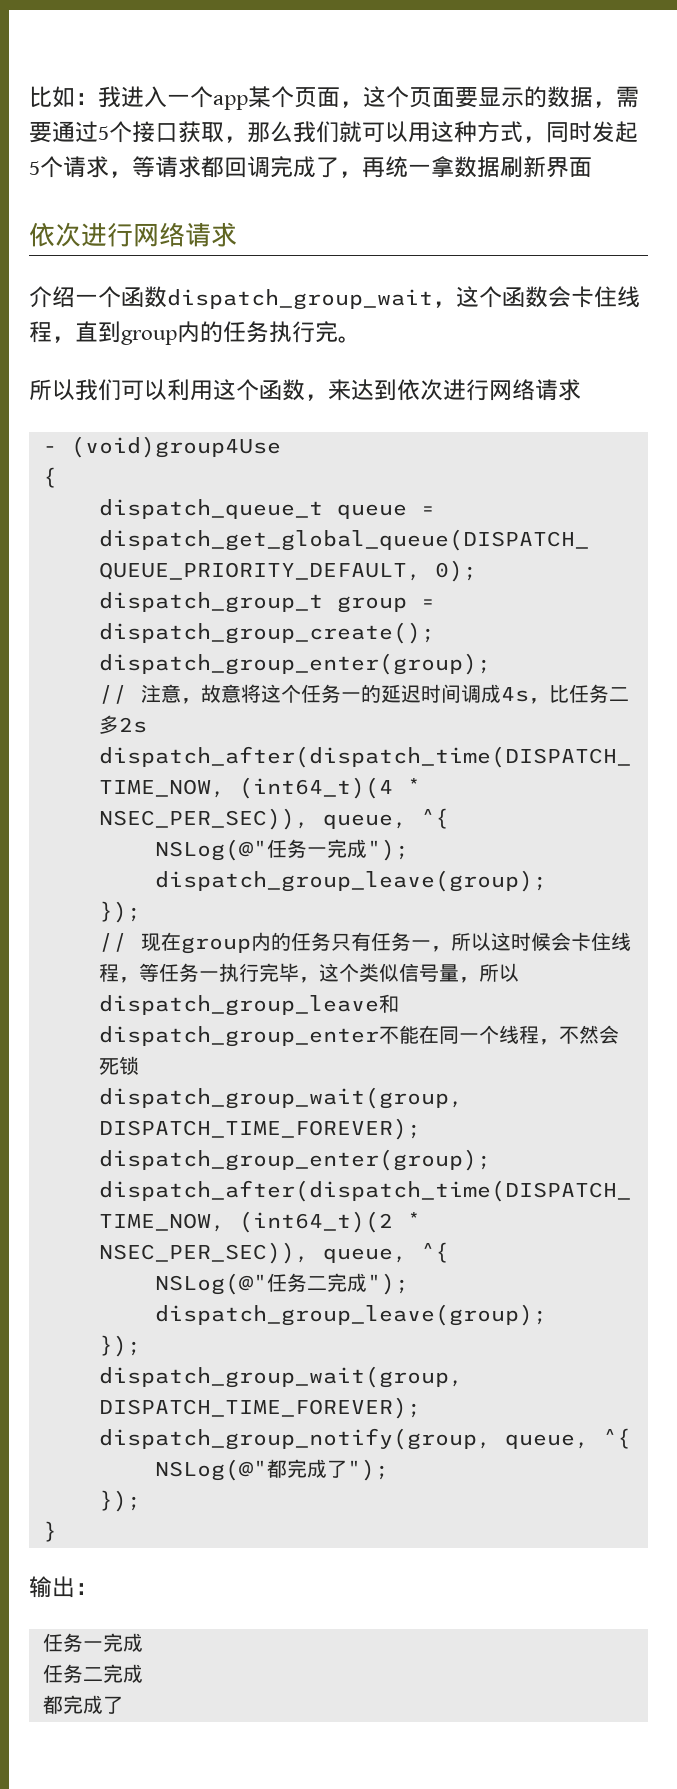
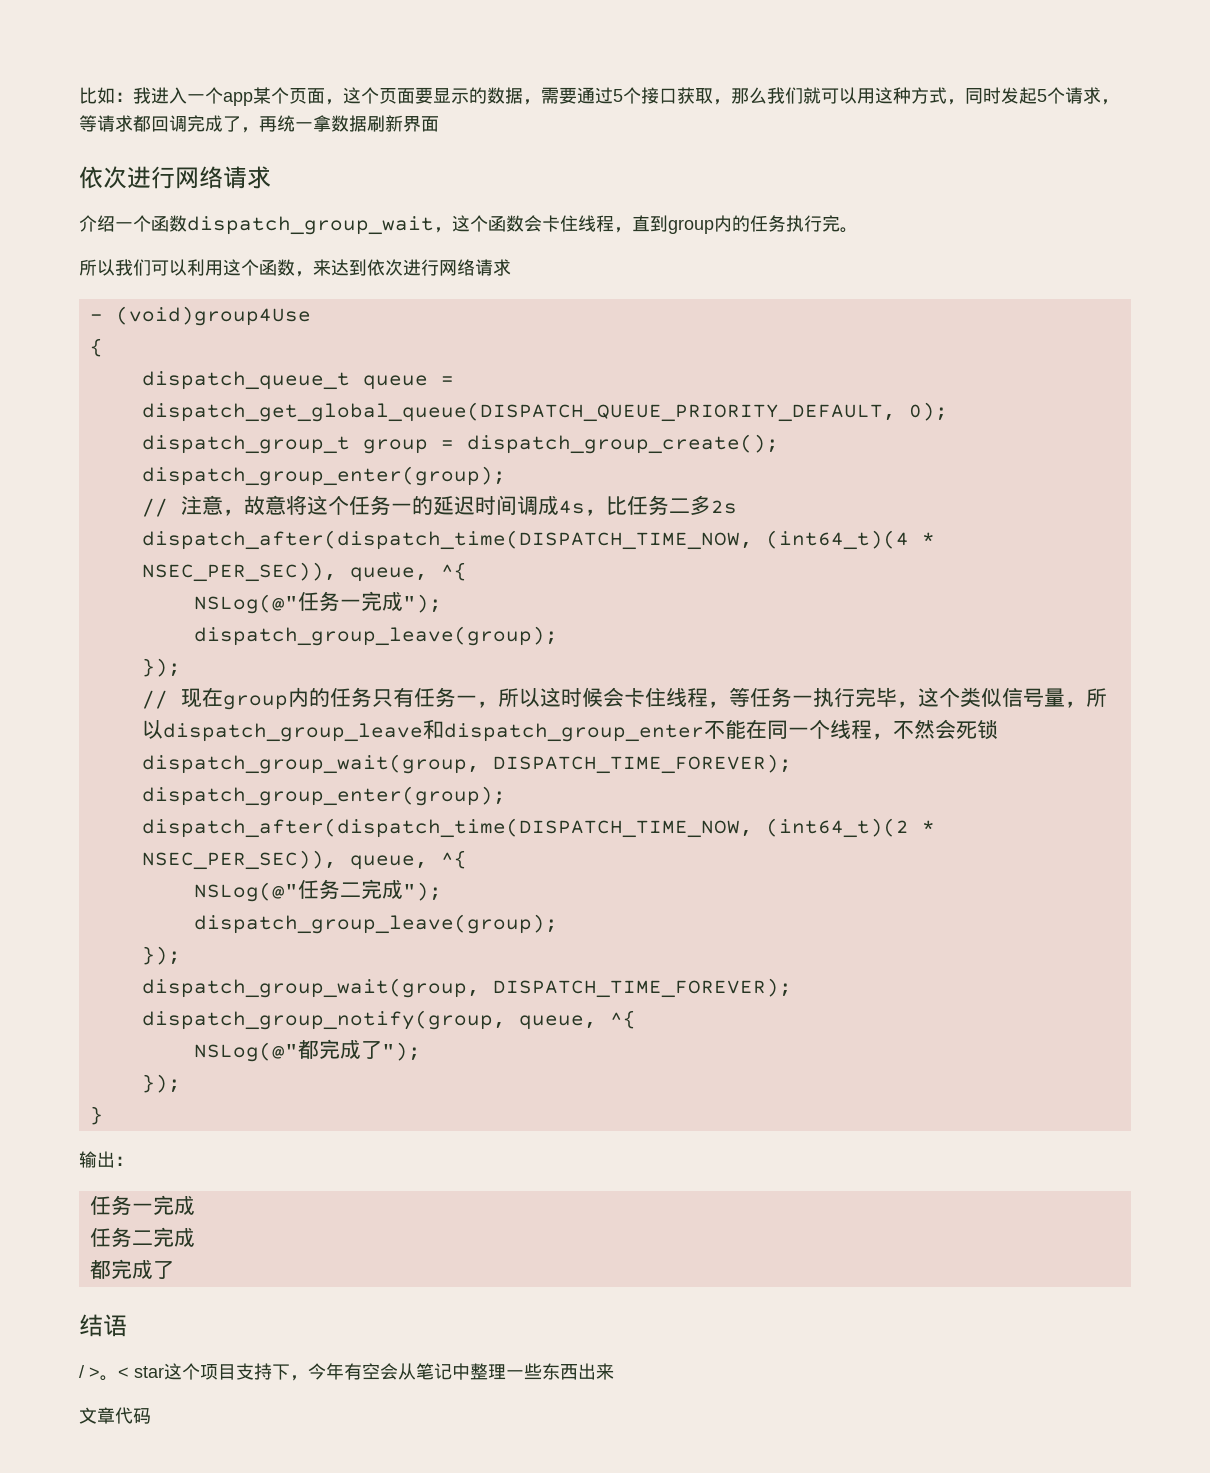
+ 结语
+ / >。< star这个项目支持下，今年有空会从笔记中整理一些东西出来
+ 文章代码

